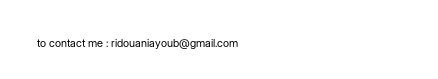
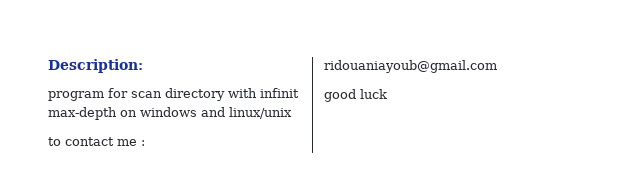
+ Description:
+ program for scan directory with infinit max-depth on windows and linux/unix
+ good luck

